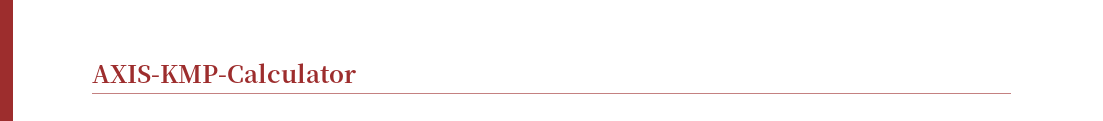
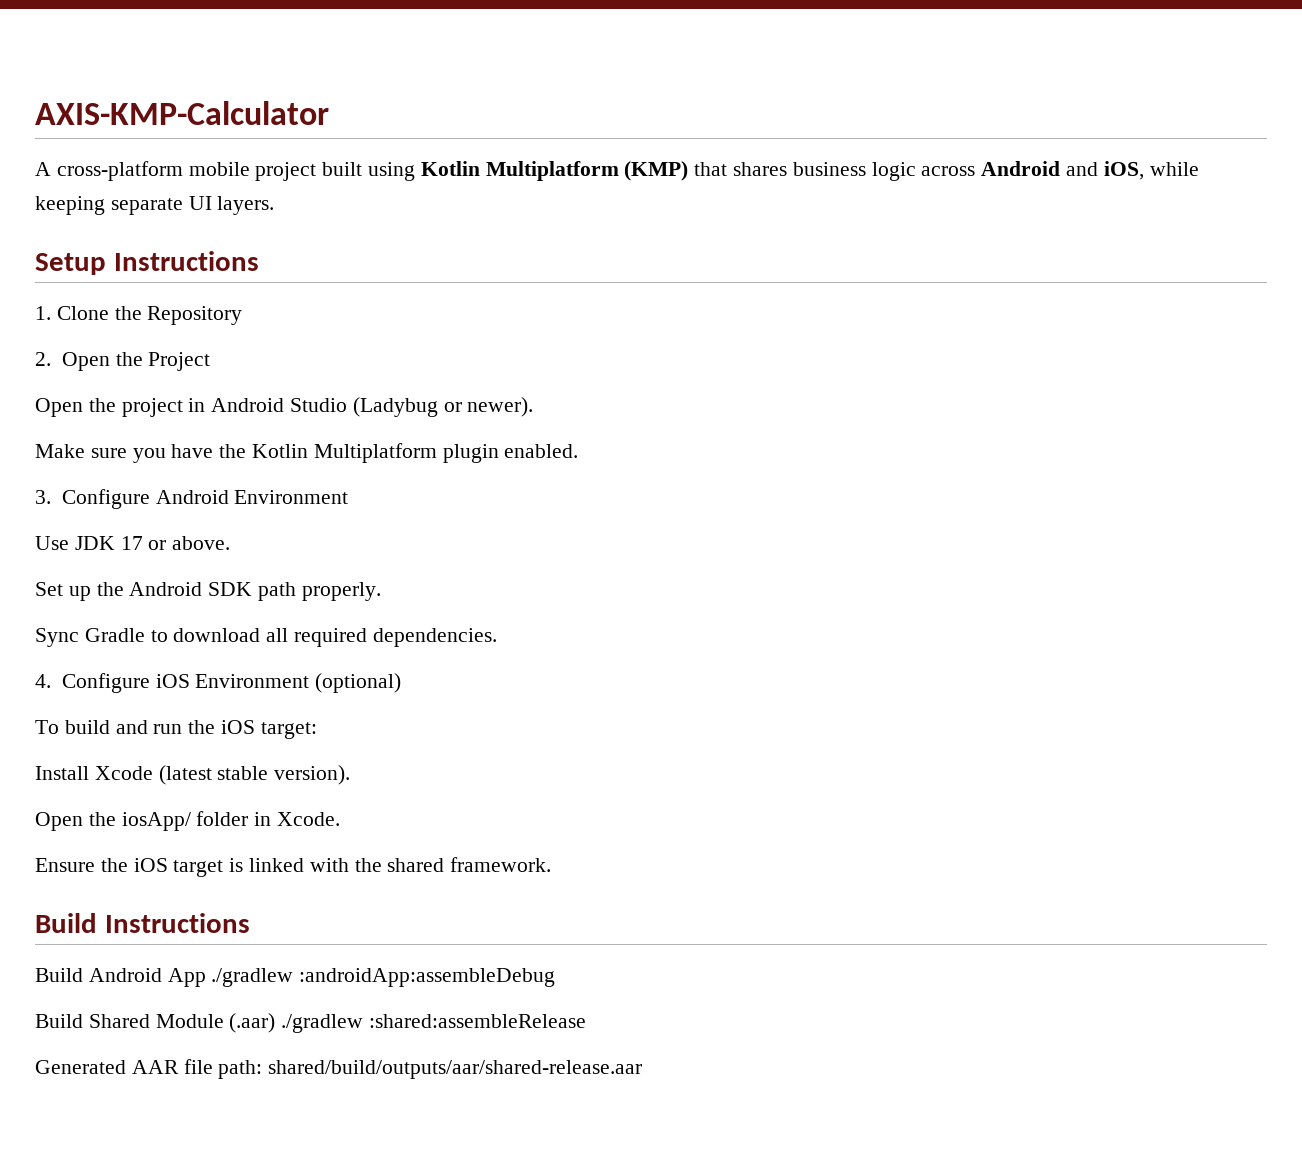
+ A cross-platform mobile project built using Kotlin Multiplatform (KMP) that shares business logic across Android and iOS, while keeping separate UI layers.
+ Setup Instructions
+ 1. Clone the Repository
+ 2. Open the Project
+ Open the project in Android Studio (Ladybug or newer).
+ Make sure you have the Kotlin Multiplatform plugin enabled.
+ 3. Configure Android Environment
+ Use JDK 17 or above.
+ Set up the Android SDK path properly.
+ Sync Gradle to download all required dependencies.
+ 4. Configure iOS Environment (optional)
+ To build and run the iOS target:
+ Install Xcode (latest stable version).
+ Open the iosApp/ folder in Xcode.
+ Ensure the iOS target is linked with the shared framework.
+ Build Instructions
+ Build Android App ./gradlew :androidApp:assembleDebug
+ Build Shared Module (.aar) ./gradlew :shared:assembleRelease
+ Generated AAR file path: shared/build/outputs/aar/shared-release.aar

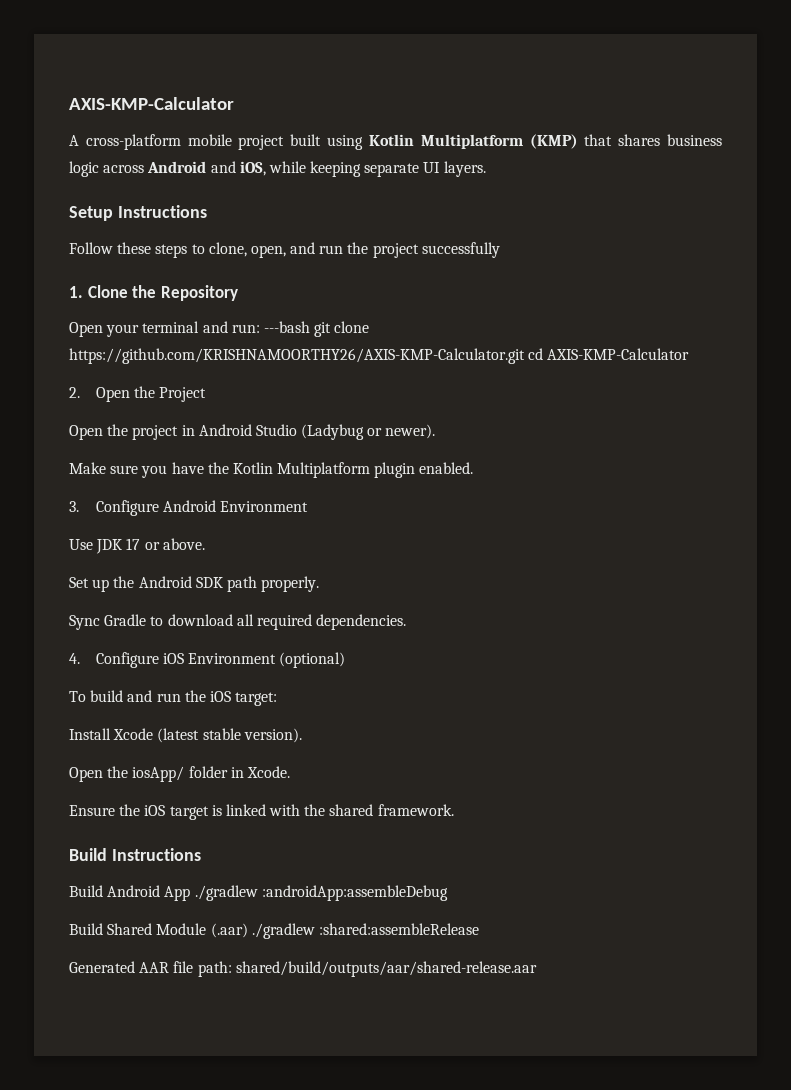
+ Follow these steps to clone, open, and run the project successfully
  1. Clone the Repository
+ Open your terminal and run: ---bash git clone https://github.com/KRISHNAMOORTHY26/AXIS-KMP-Calculator.git cd AXIS-KMP-Calculator

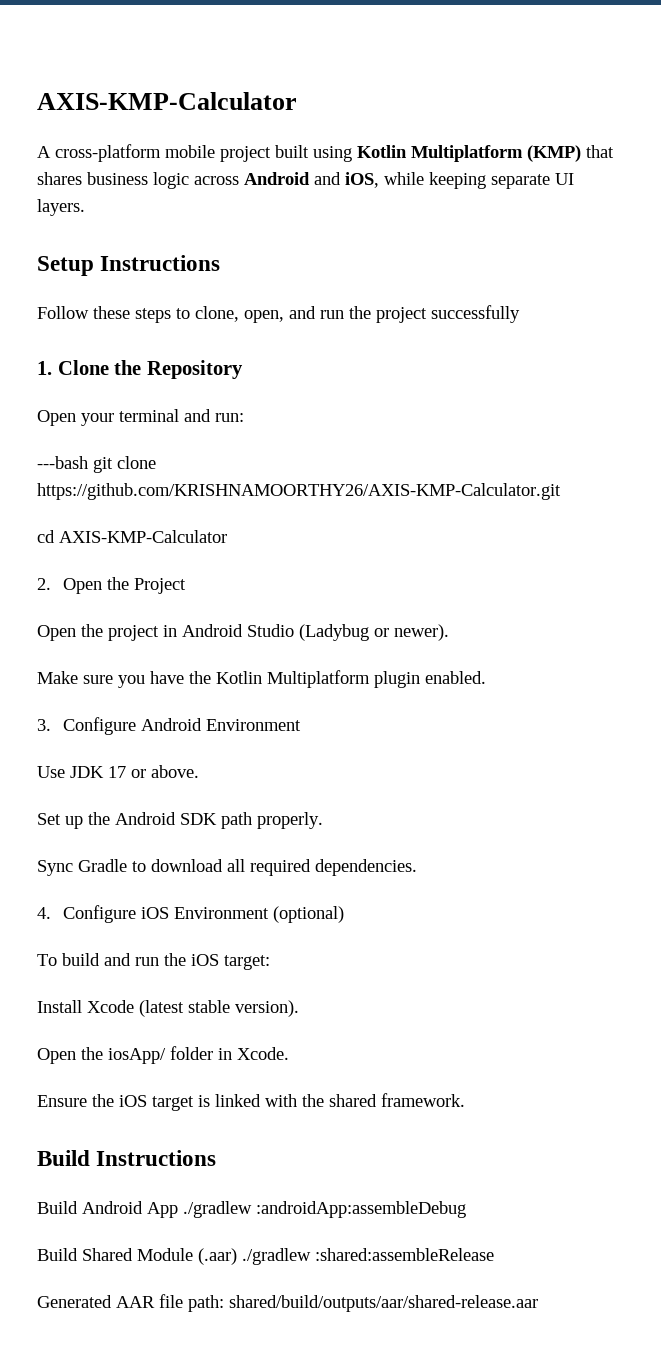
- Open your terminal and run: ---bash git clone https://github.com/KRISHNAMOORTHY26/AXIS-KMP-Calculator.git cd AXIS-KMP-Calculator
+ Open your terminal and run:
+ ---bash git clone https://github.com/KRISHNAMOORTHY26/AXIS-KMP-Calculator.git
+ cd AXIS-KMP-Calculator

